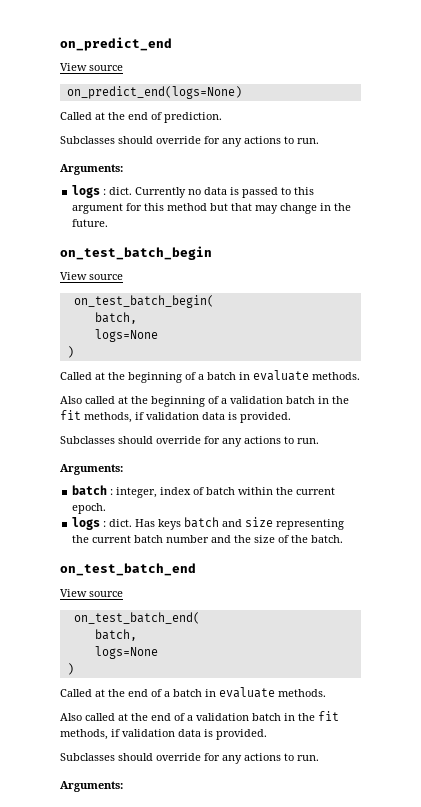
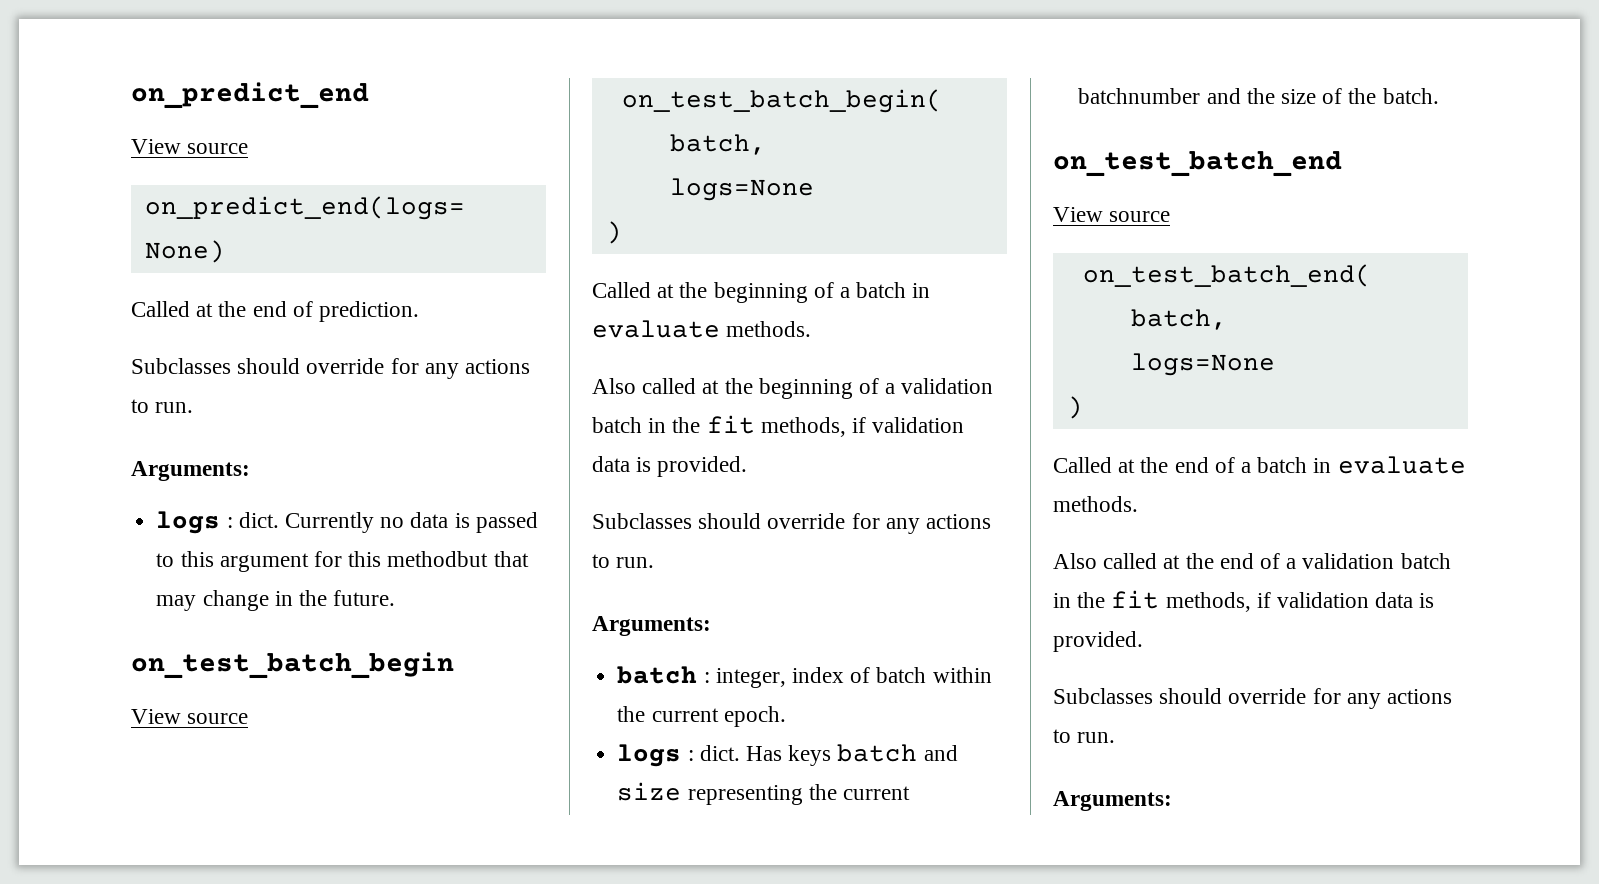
- Currently no data is passed to this argument for this method but that may change in the future.
+ Currently no data is passed to this argument for this methodbut that may change in the future.
- Has keys batch and size representing the current batch number and the size of the batch.
+ Has keys batch and size representing the current batchnumber and the size of the batch.

